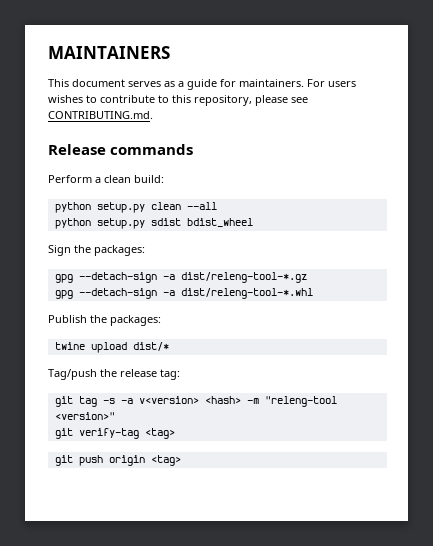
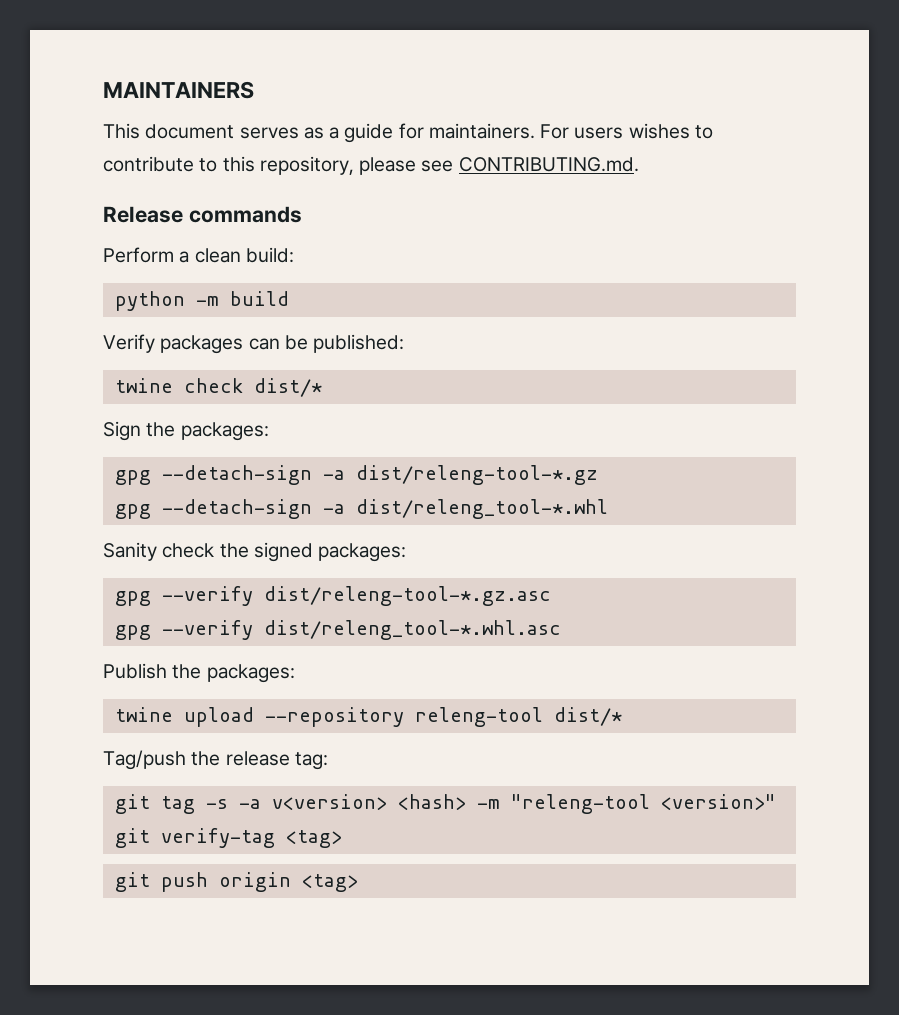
- python setup.py clean --all
- python setup.py sdist bdist_wheel
+ python -m build
+ Verify packages can be published:
+ twine check dist/*
- gpg --detach-sign -a dist/releng-tool-*.whl
+ gpg --detach-sign -a dist/releng_tool-*.whl
+ Sanity check the signed packages:
+ gpg --verify dist/releng-tool-*.gz.asc
+ gpg --verify dist/releng_tool-*.whl.asc
- twine upload dist/*
+ twine upload --repository releng-tool dist/*

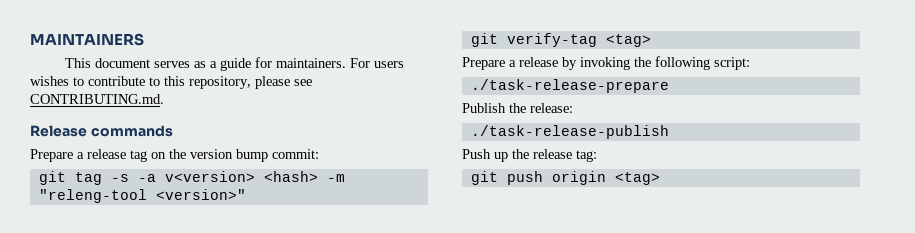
- Perform a clean build:
- python -m build
- Verify packages can be published:
- twine check dist/*
- Sign the packages:
- gpg --detach-sign -a dist/releng-tool-*.gz
- gpg --detach-sign -a dist/releng_tool-*.whl
- Sanity check the signed packages:
- gpg --verify dist/releng-tool-*.gz.asc
- gpg --verify dist/releng_tool-*.whl.asc
- Publish the packages:
- twine upload --repository releng-tool dist/*
- Tag/push the release tag:
+ Prepare a release tag on the version bump commit:
+ Prepare a release by invoking the following script:
+ ./task-release-prepare
+ Publish the release:
+ ./task-release-publish
+ Push up the release tag:

